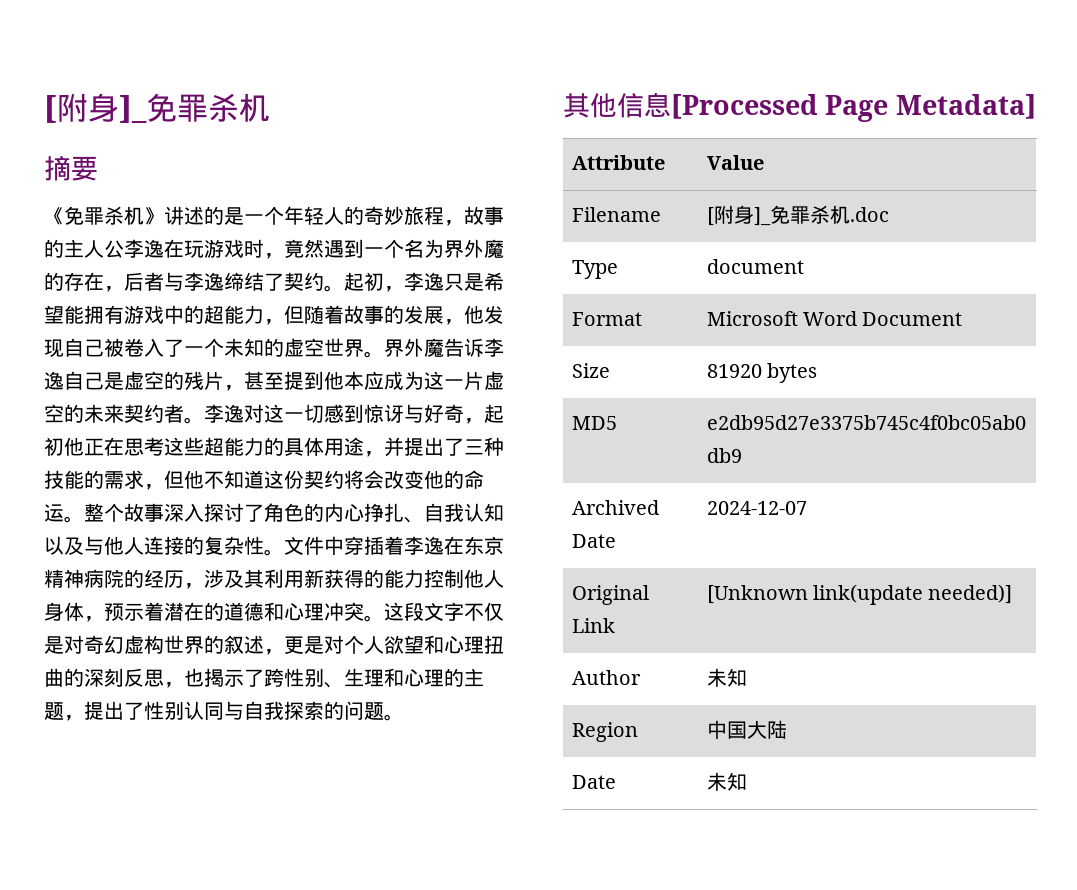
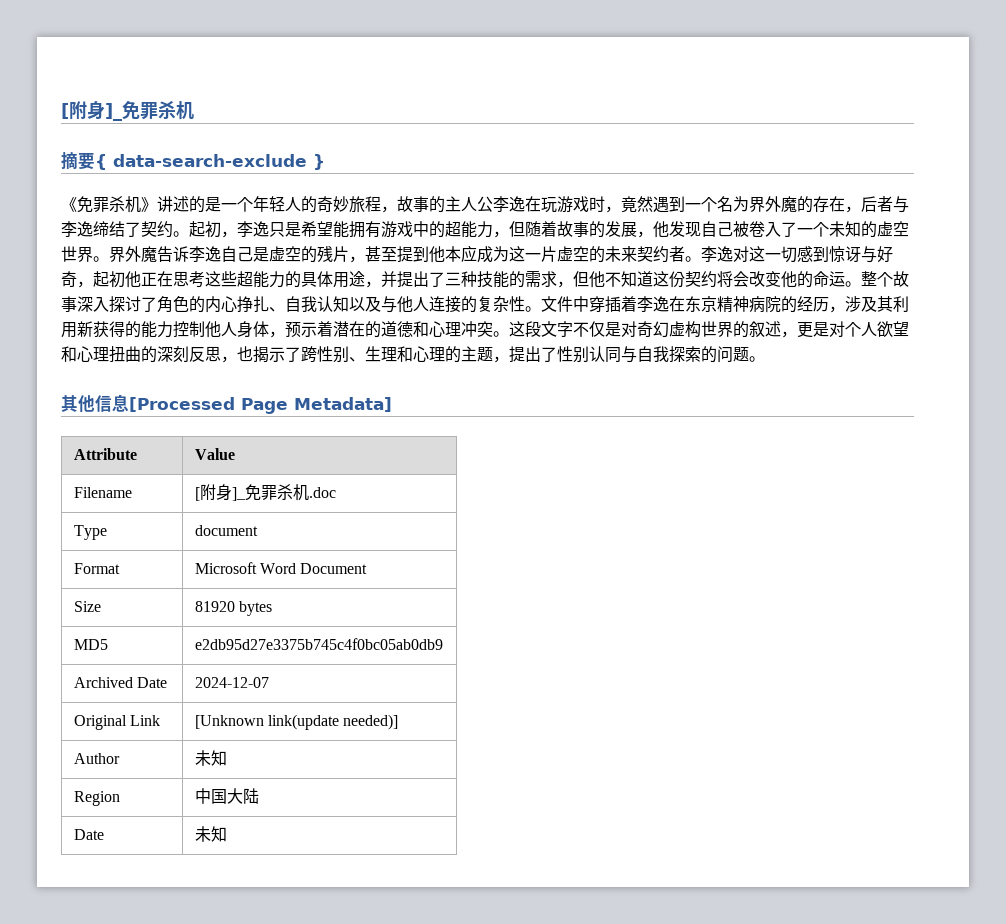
- 摘要
+ 摘要{ data-search-exclude }

